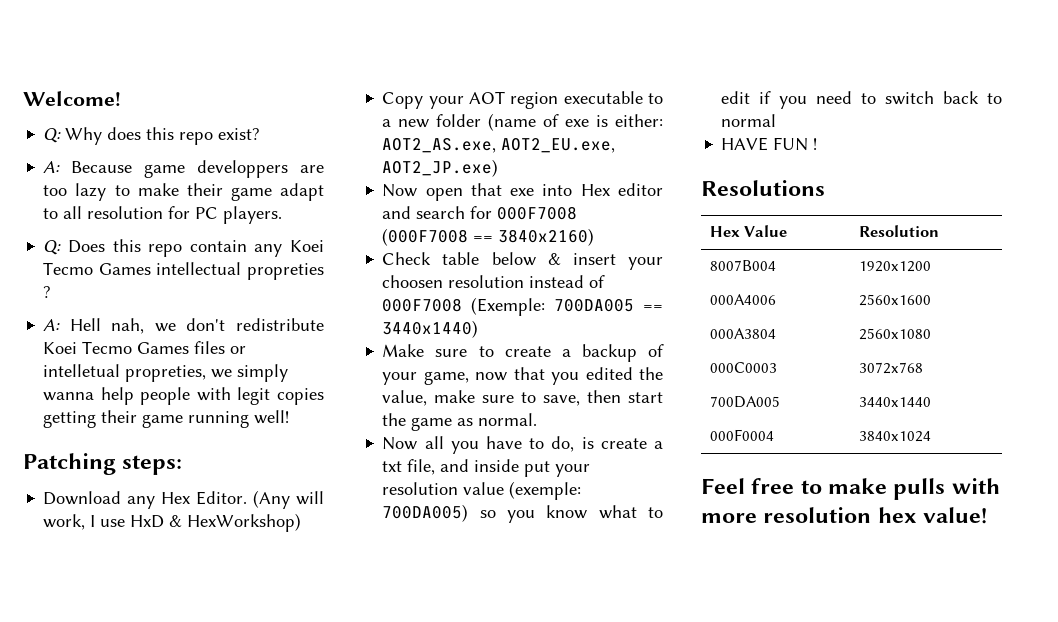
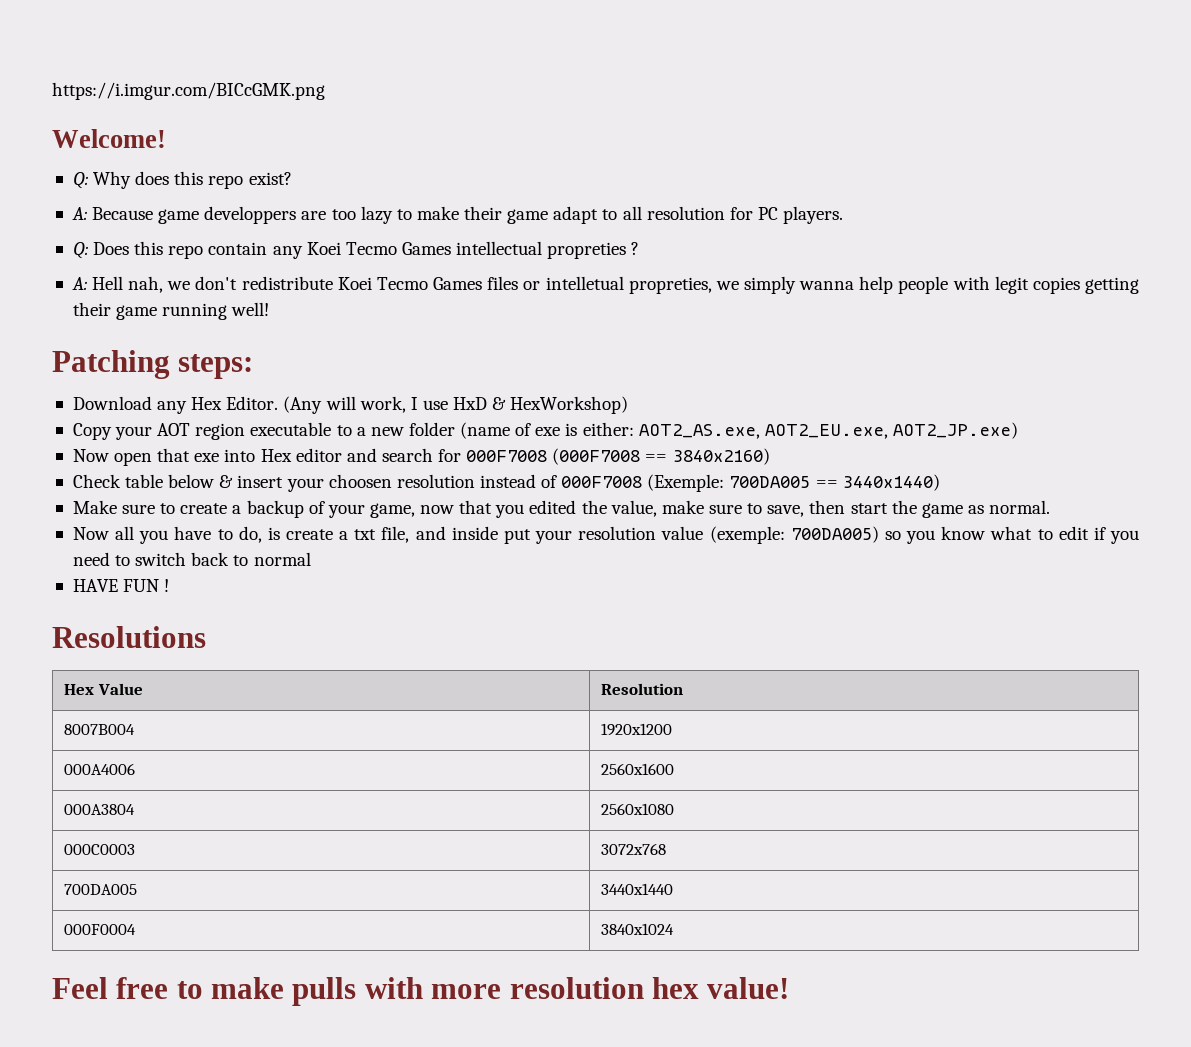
+ https://i.imgur.com/BICcGMK.png

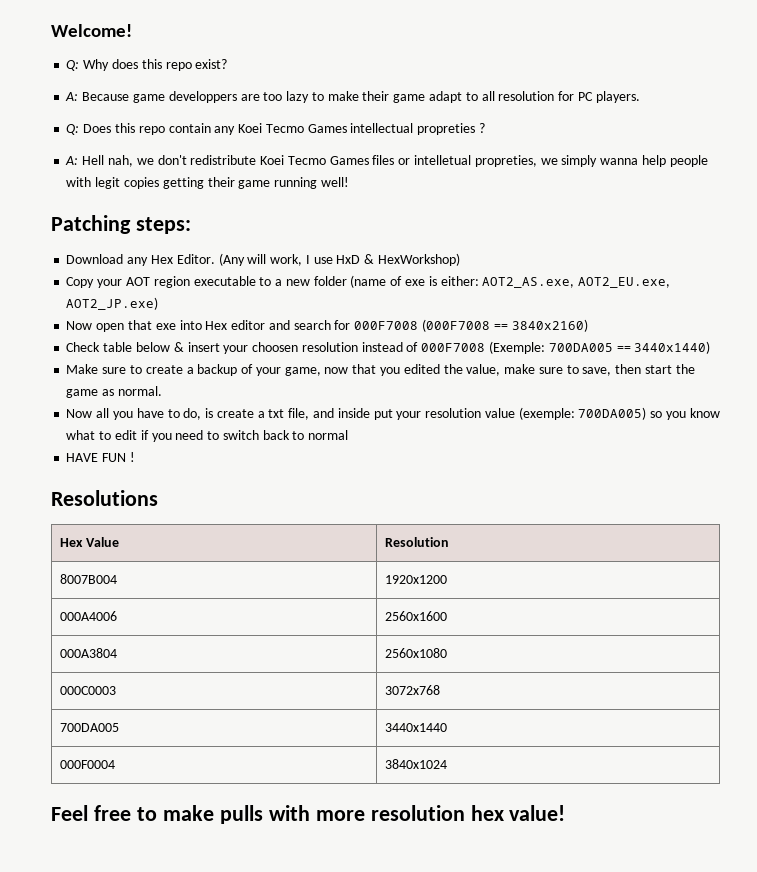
- https://i.imgur.com/BICcGMK.png

